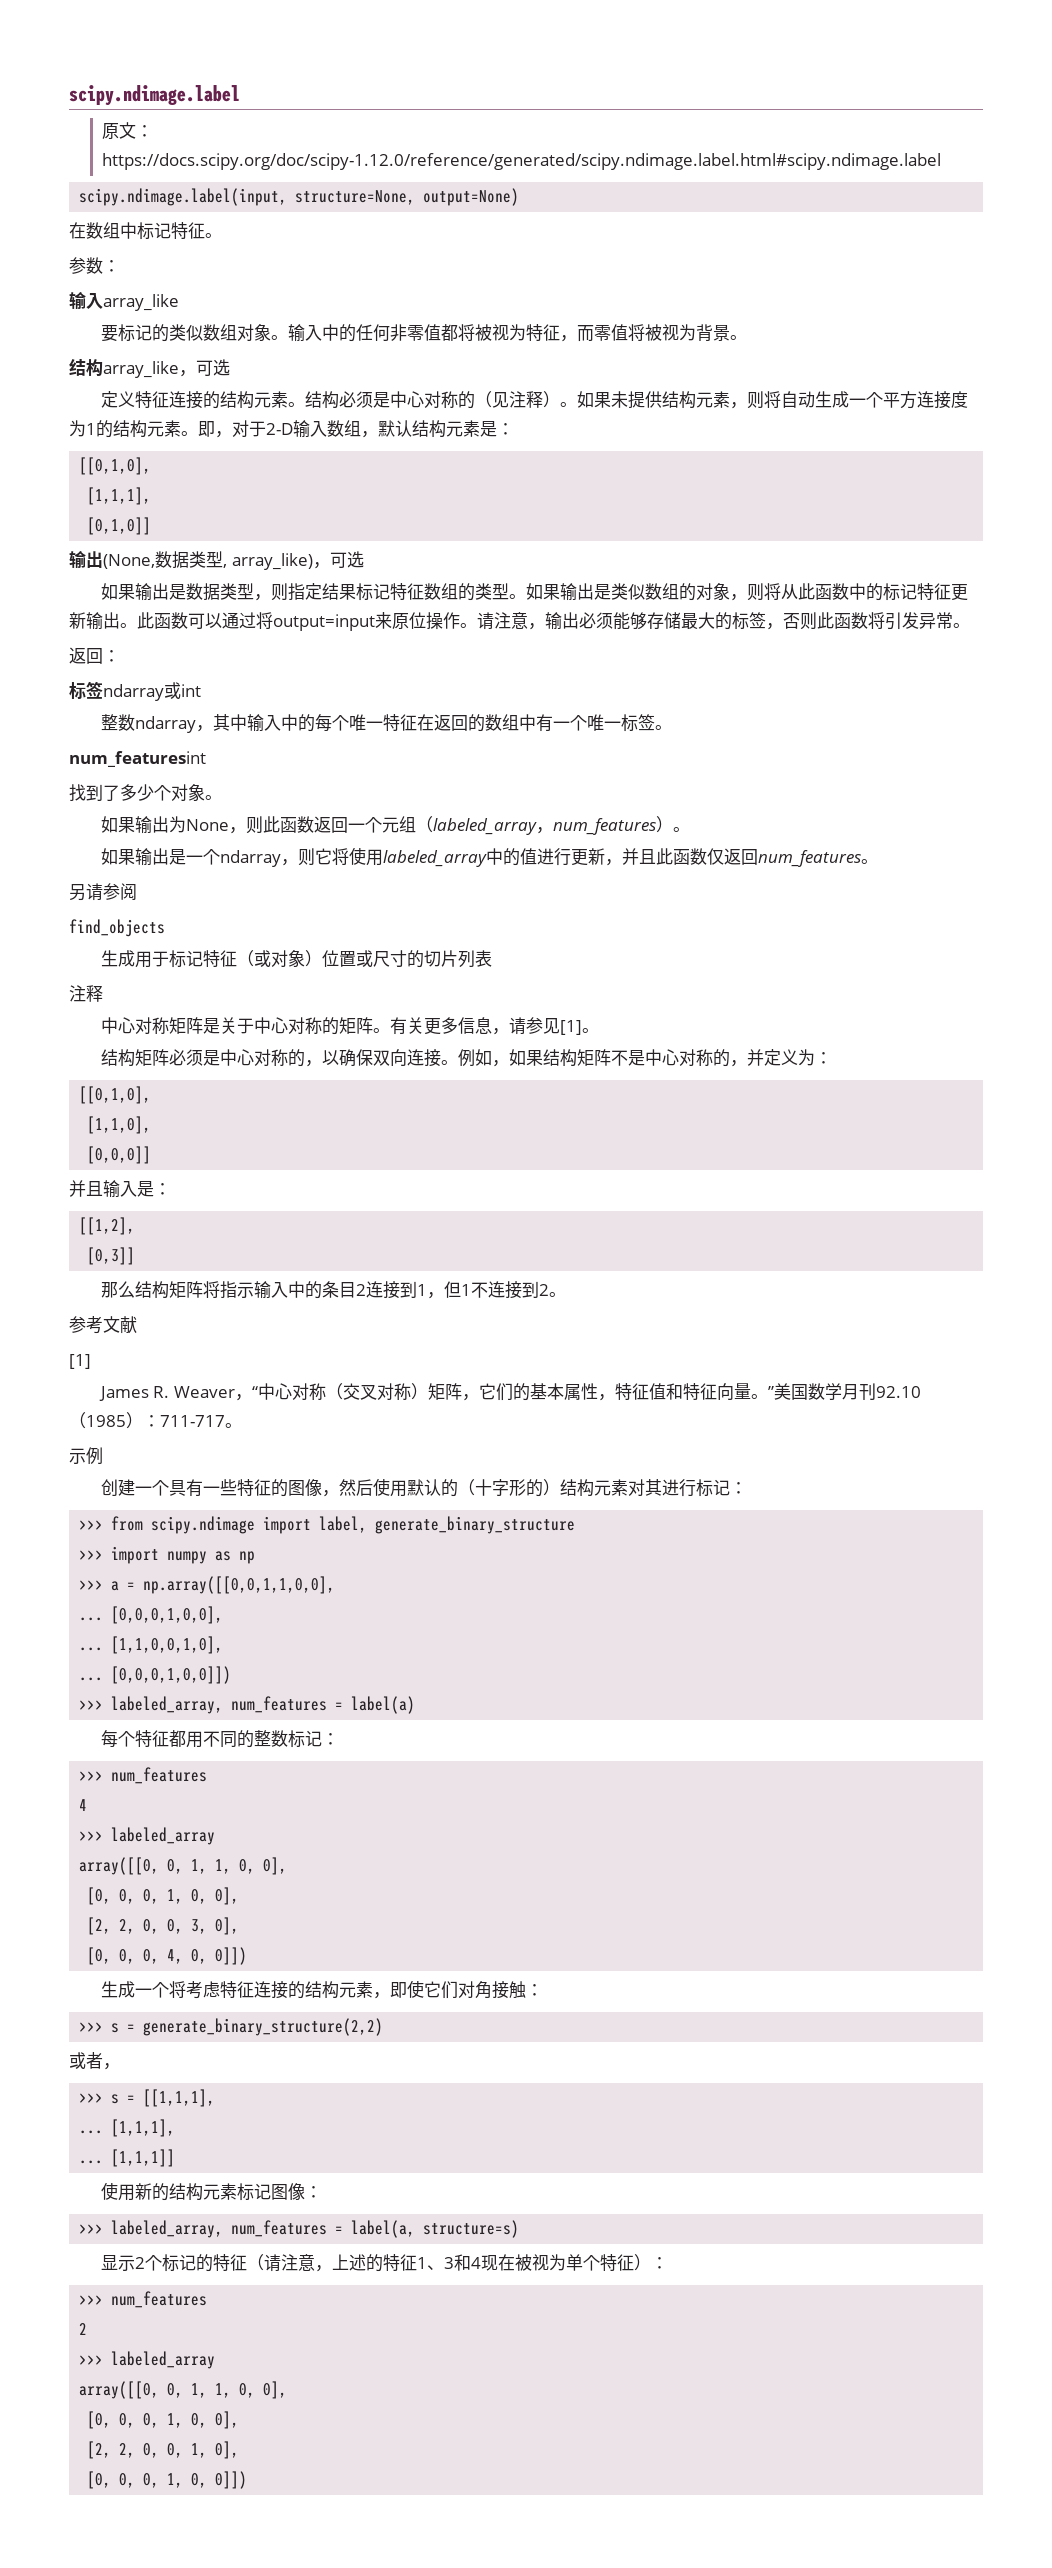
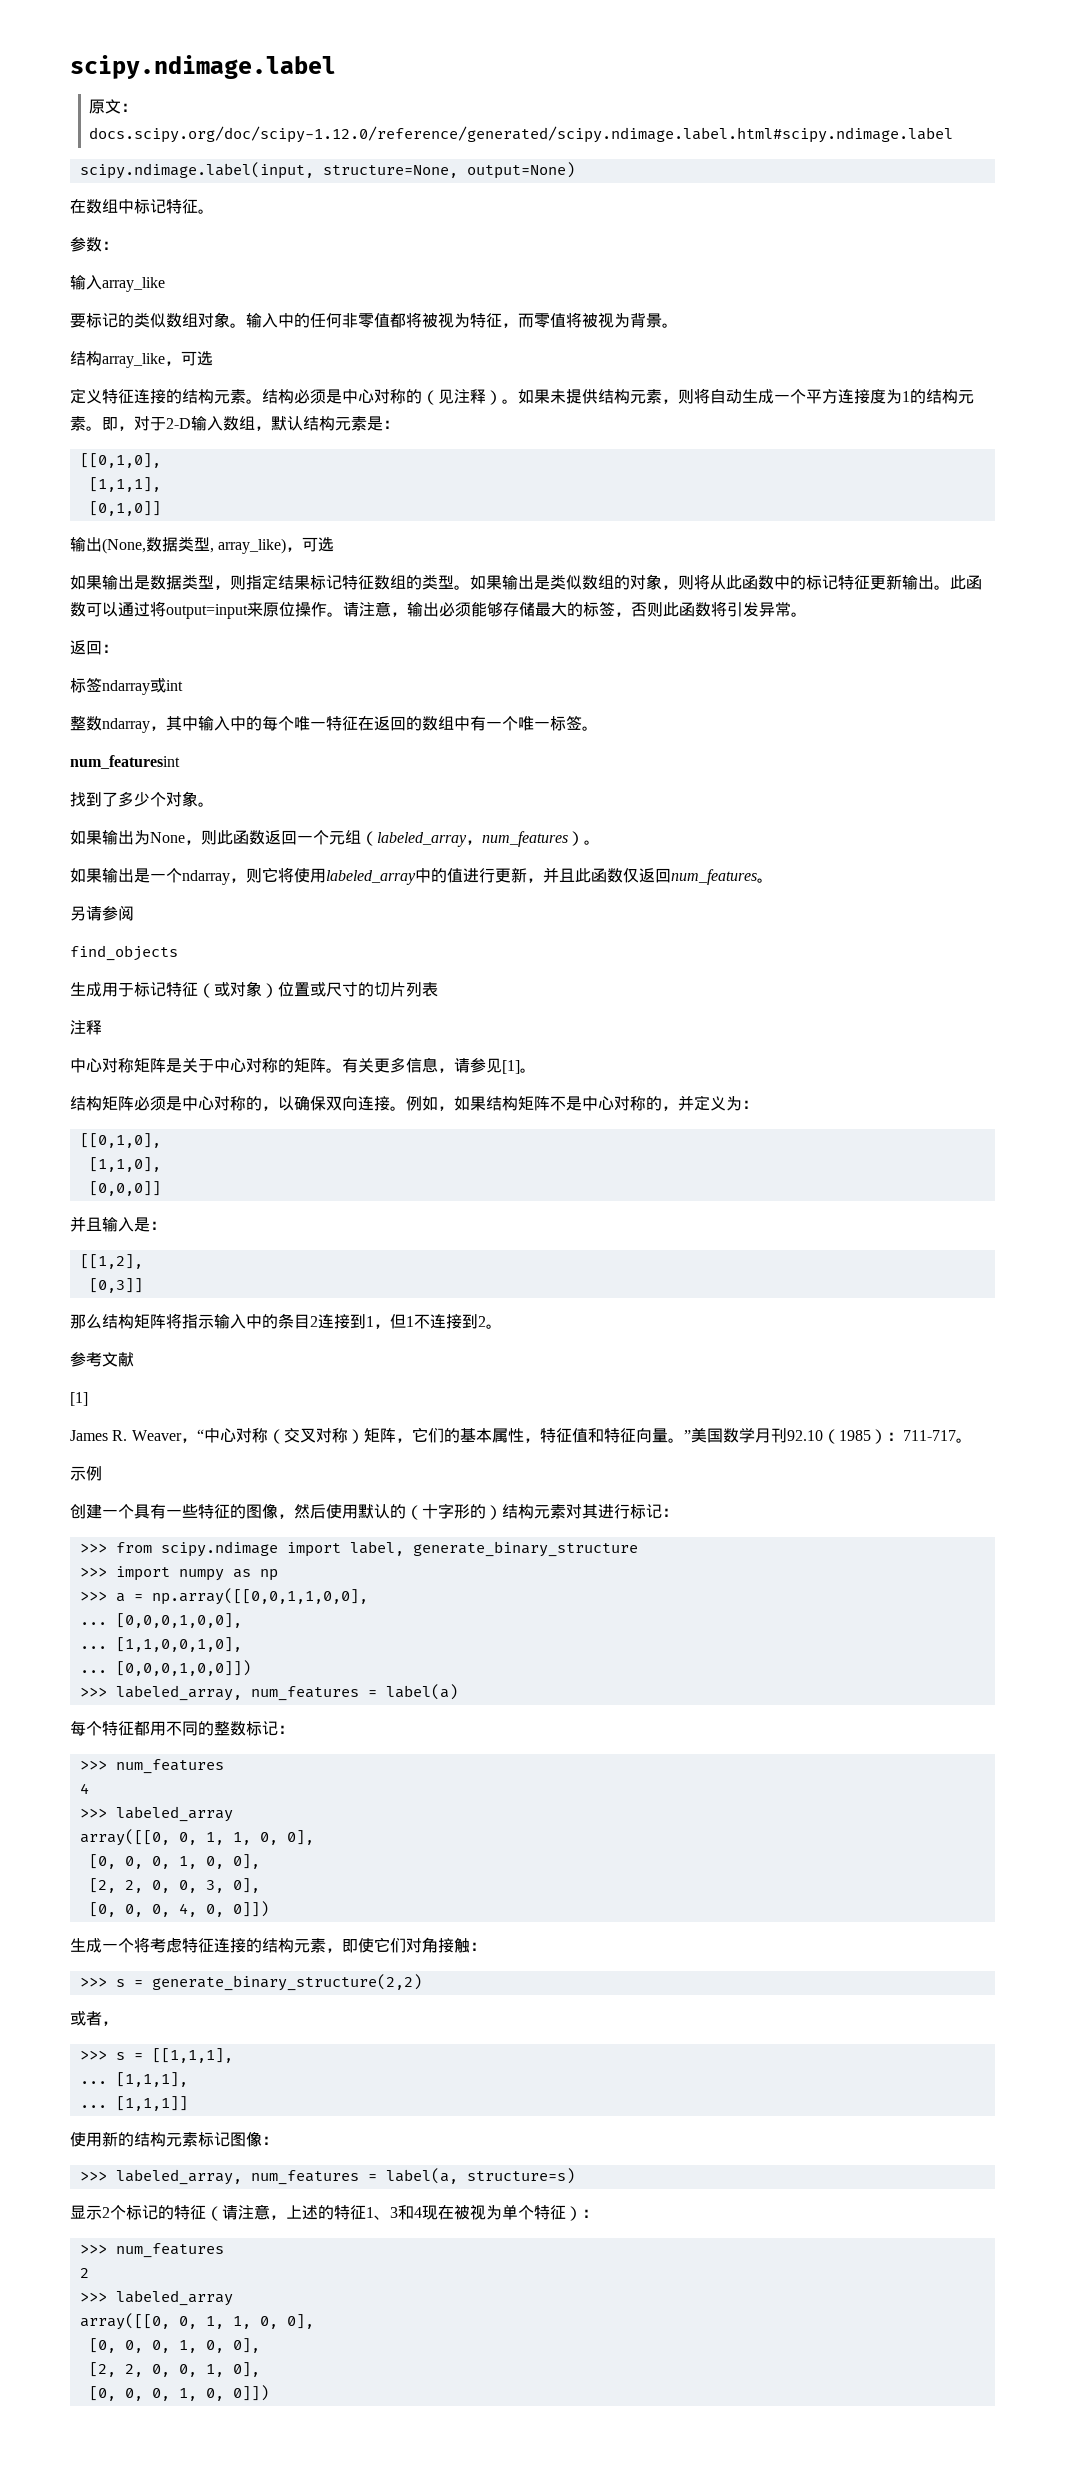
- 原文：https://docs.scipy.org/doc/scipy-1.12.0/reference/generated/scipy.ndimage.label.html#scipy.ndimage.label
+ 原文：docs.scipy.org/doc/scipy-1.12.0/reference/generated/scipy.ndimage.label.html#scipy.ndimage.label

